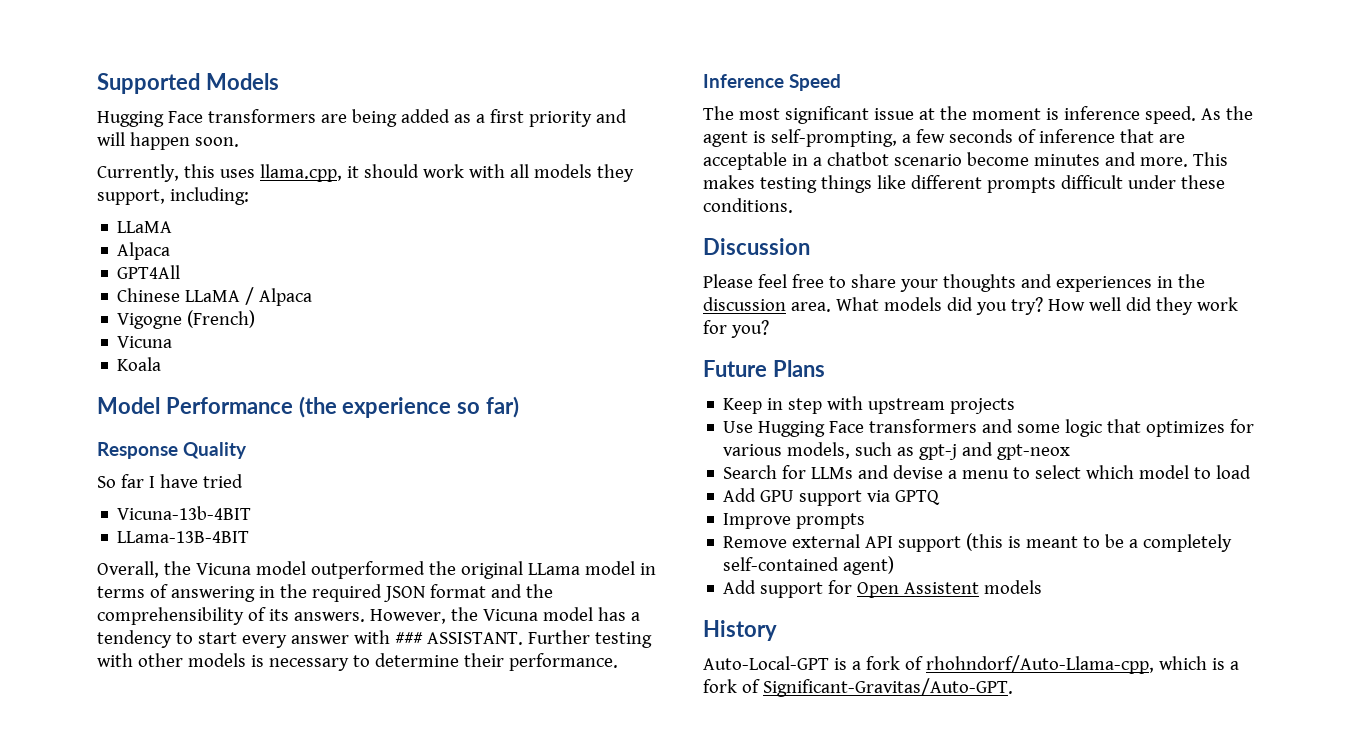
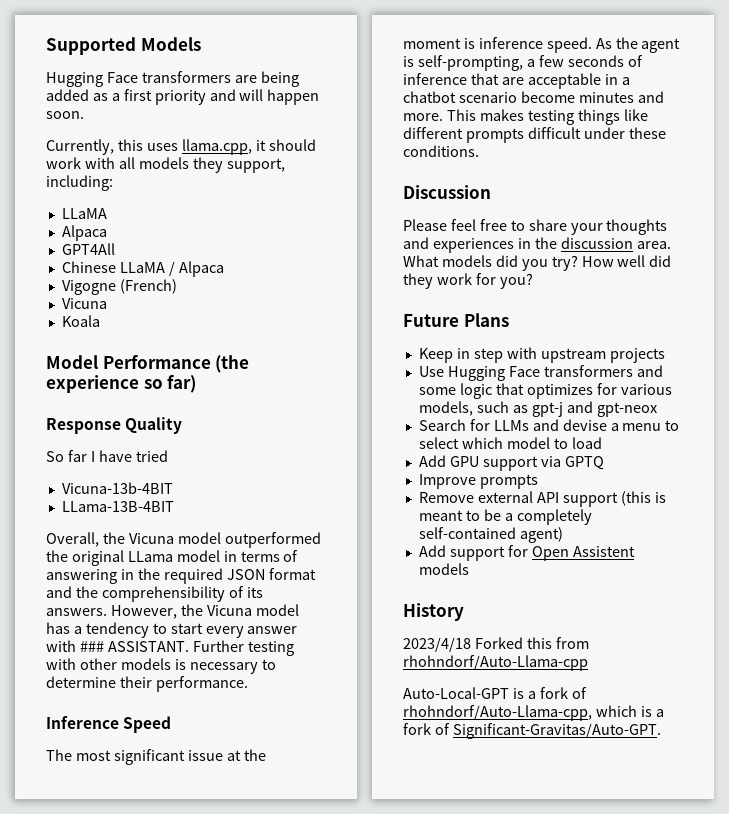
+ 2023/4/18 Forked this from rhohndorf/Auto-Llama-cpp

